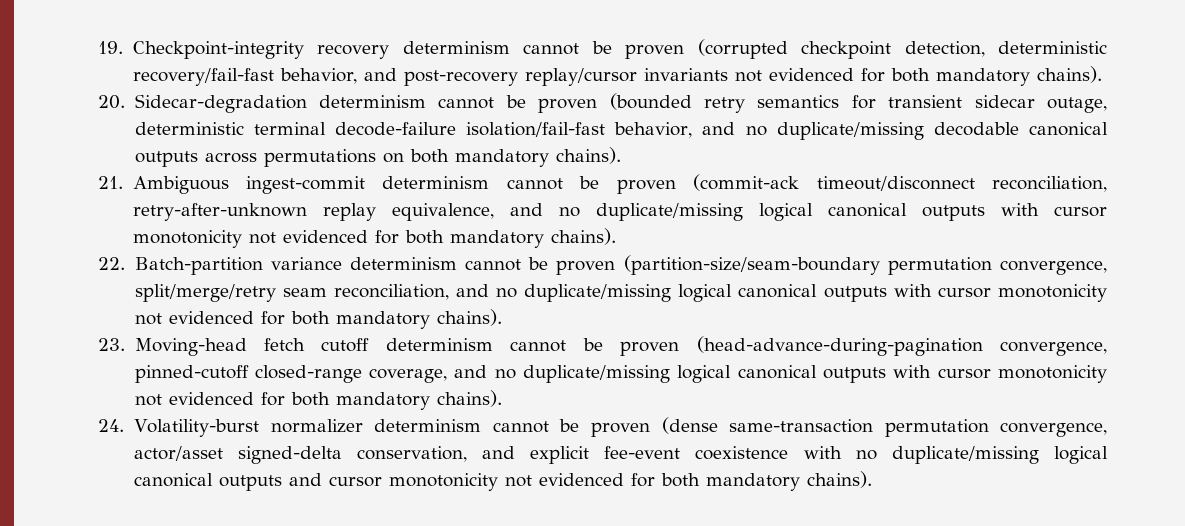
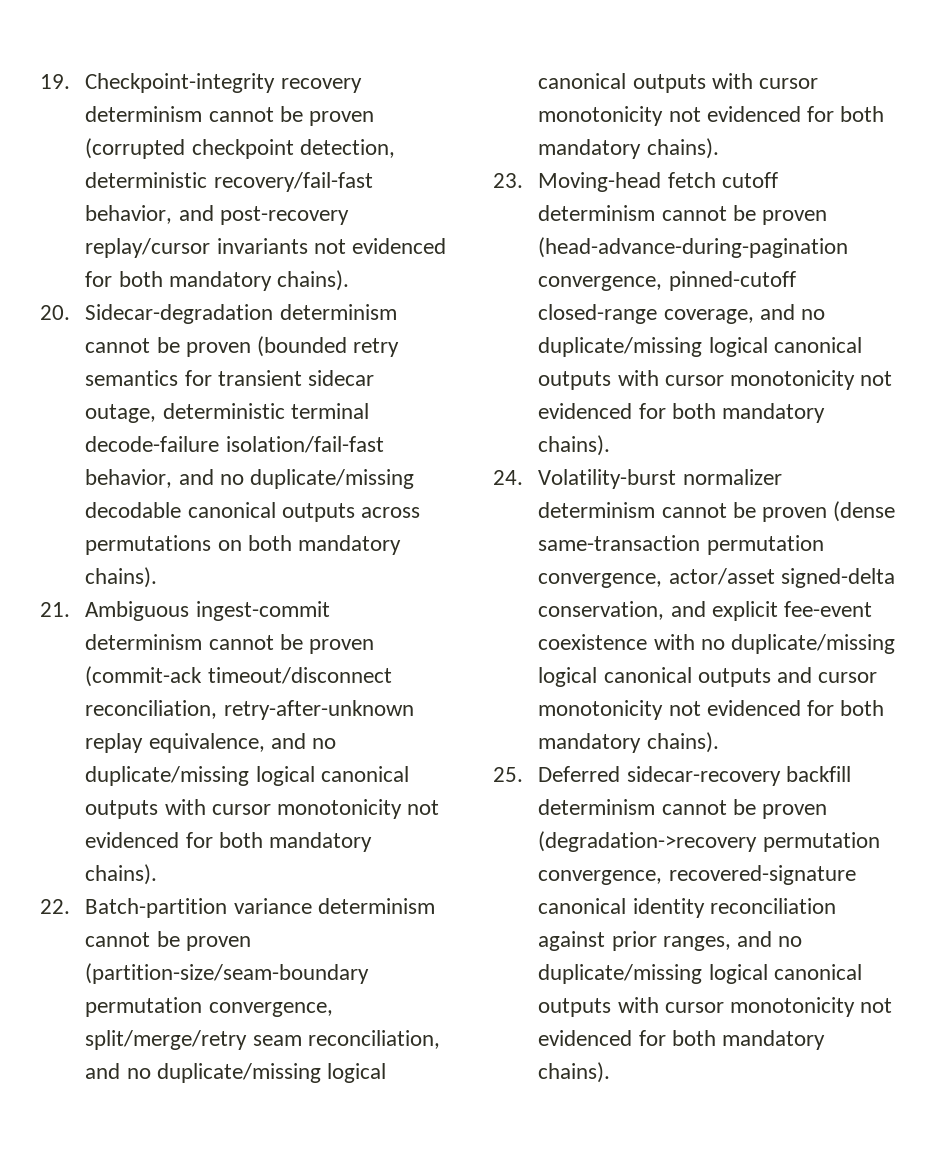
+ 25. Deferred sidecar-recovery backfill determinism cannot be proven (degradation->recovery permutation convergence, recovered-signature canonical identity reconciliation against prior ranges, and no duplicate/missing logical canonical outputs with cursor monotonicity not evidenced for both mandatory chains).

